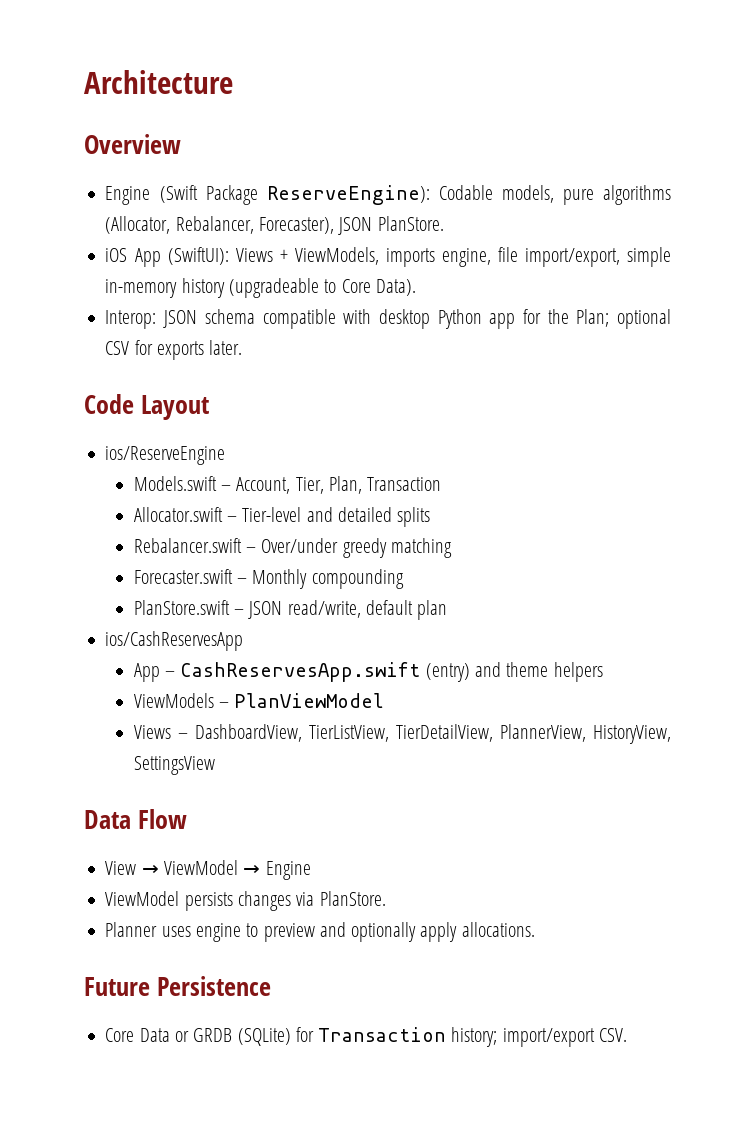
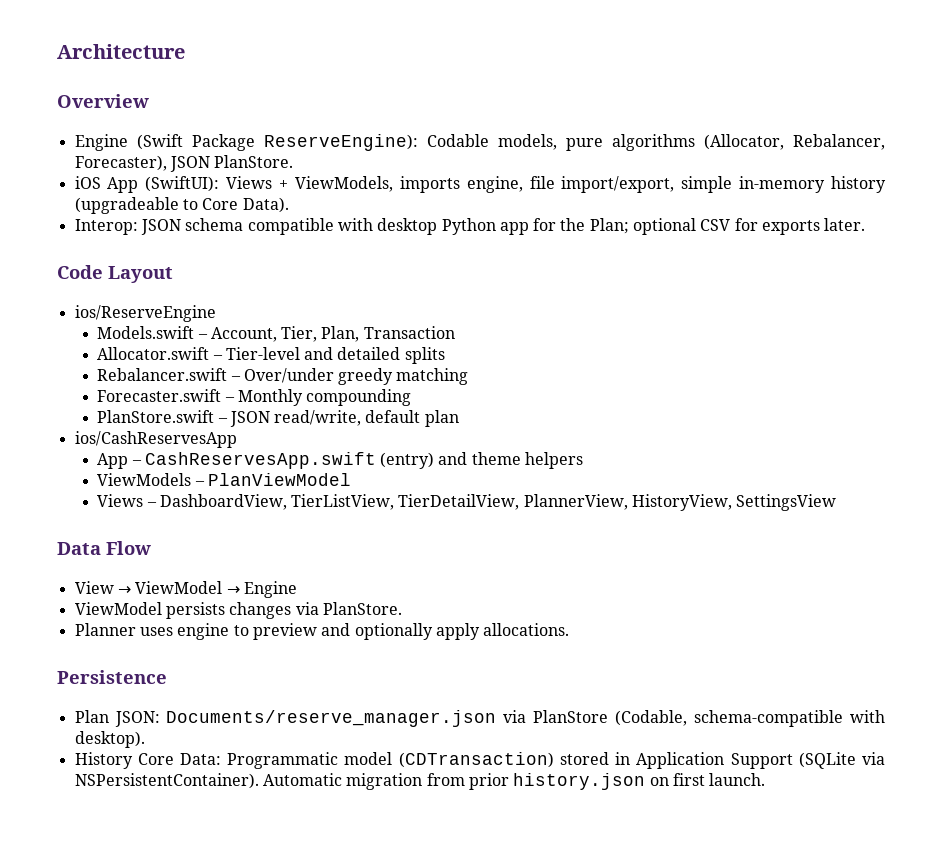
- Future Persistence
+ Persistence
- Core Data or GRDB (SQLite) for Transaction history; import/export CSV.
+ Plan JSON: Documents/reserve_manager.json via PlanStore (Codable, schema-compatible with desktop).
+ History Core Data: Programmatic model (CDTransaction) stored in Application Support (SQLite via NSPersistentContainer). Automatic migration from prior history.json on first launch.

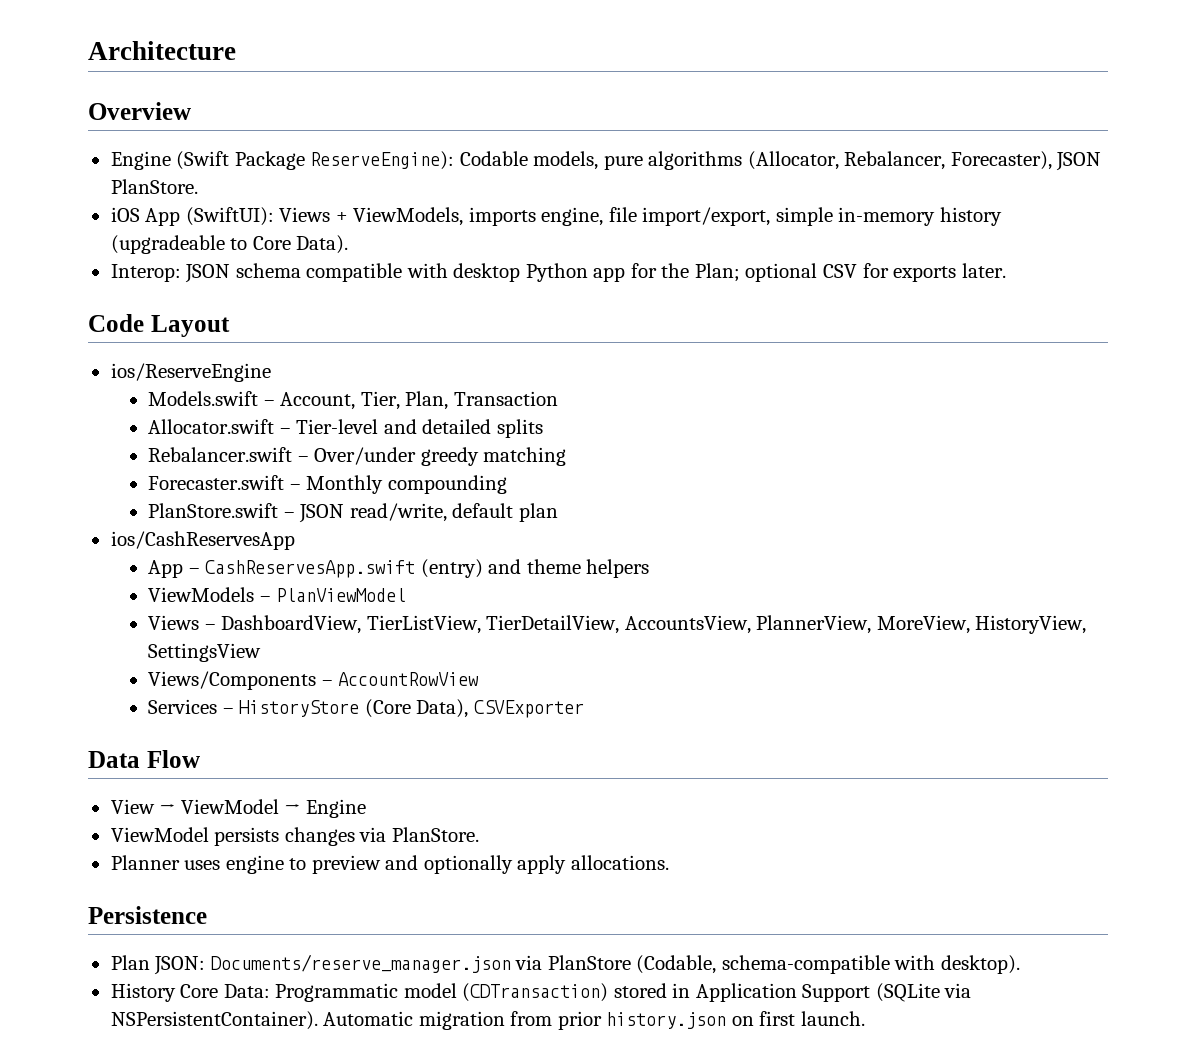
- Views – DashboardView, TierListView, TierDetailView, PlannerView, HistoryView, SettingsView
+ Views – DashboardView, TierListView, TierDetailView, AccountsView, PlannerView, MoreView, HistoryView, SettingsView
+ Views/Components – AccountRowView
+ Services – HistoryStore (Core Data), CSVExporter

